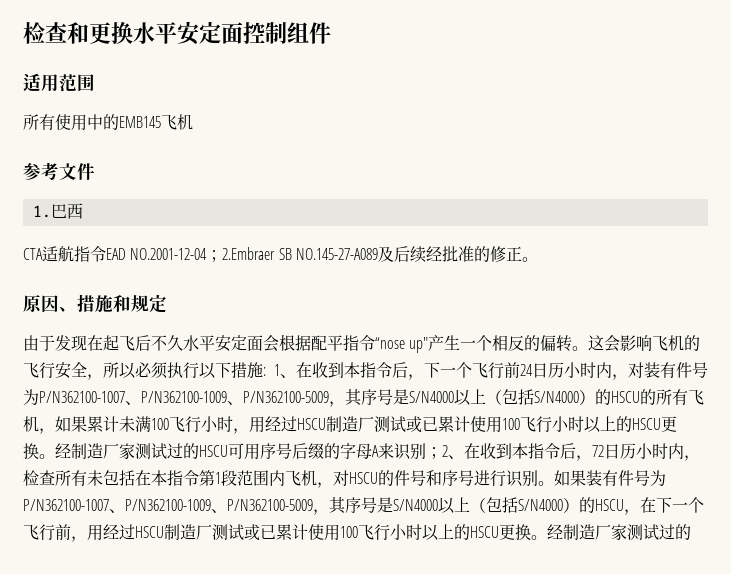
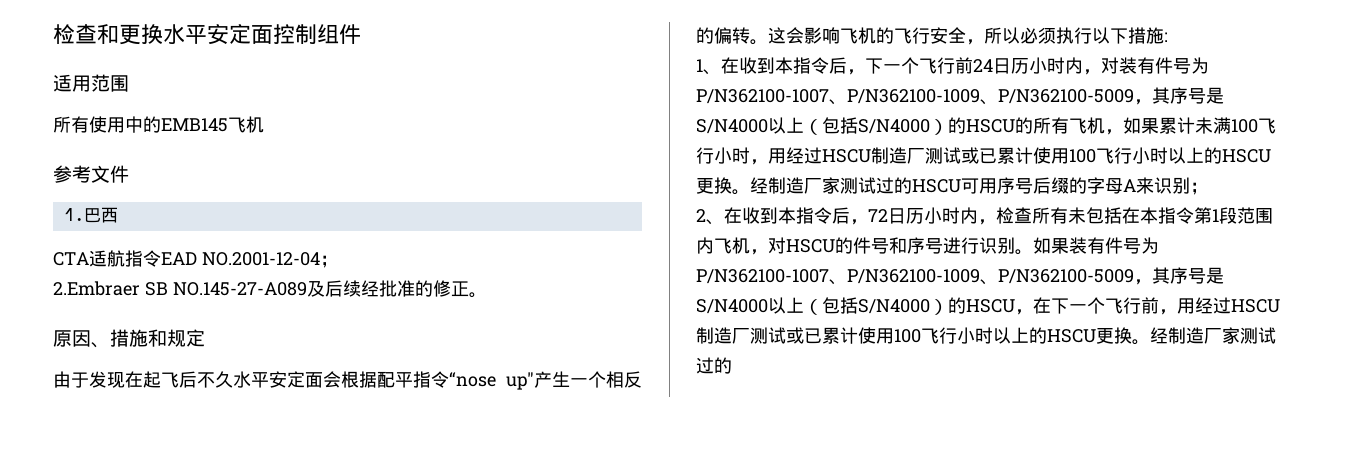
- CTA适航指令EAD NO.2001-12-04；2.Embraer SB NO.145-27-A089及后续经批准的修正。
+ CTA适航指令EAD NO.2001-12-04；
+ 2.Embraer SB NO.145-27-A089及后续经批准的修正。
- 这会影响飞机的飞行安全，所以必须执行以下措施: 1、在收到本指令后，下一个飞行前24日历小时内，对装有件号为P/N362100-1007、P/N362100-1009、P/N362100-5009，其序号是S/N4000以上（包括S/N4000）的HSCU的所有飞机，如果累计未满100飞行小时，用经过HSCU制造厂测试或已累计使用100飞行小时以上的HSCU更换。
+ 这会影响飞机的飞行安全，所以必须执行以下措施:
+ 1、在收到本指令后，下一个飞行前24日历小时内，对装有件号为P/N362100-1007、P/N362100-1009、P/N362100-5009，其序号是S/N4000以上（包括S/N4000）的HSCU的所有飞机，如果累计未满100飞行小时，用经过HSCU制造厂测试或已累计使用100飞行小时以上的HSCU更换。
- 经制造厂家测试过的HSCU可用序号后缀的字母A来识别；2、在收到本指令后，72日历小时内，检查所有未包括在本指令第1段范围内飞机，对HSCU的件号和序号进行识别。
+ 经制造厂家测试过的HSCU可用序号后缀的字母A来识别；
+ 2、在收到本指令后，72日历小时内，检查所有未包括在本指令第1段范围内飞机，对HSCU的件号和序号进行识别。

